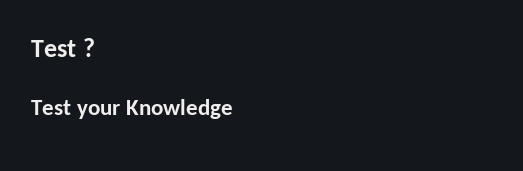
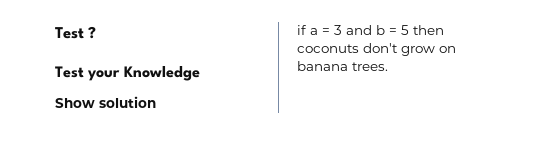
+ Show solution
+ if a = 3 and b = 5 then coconuts don't grow on banana trees.

